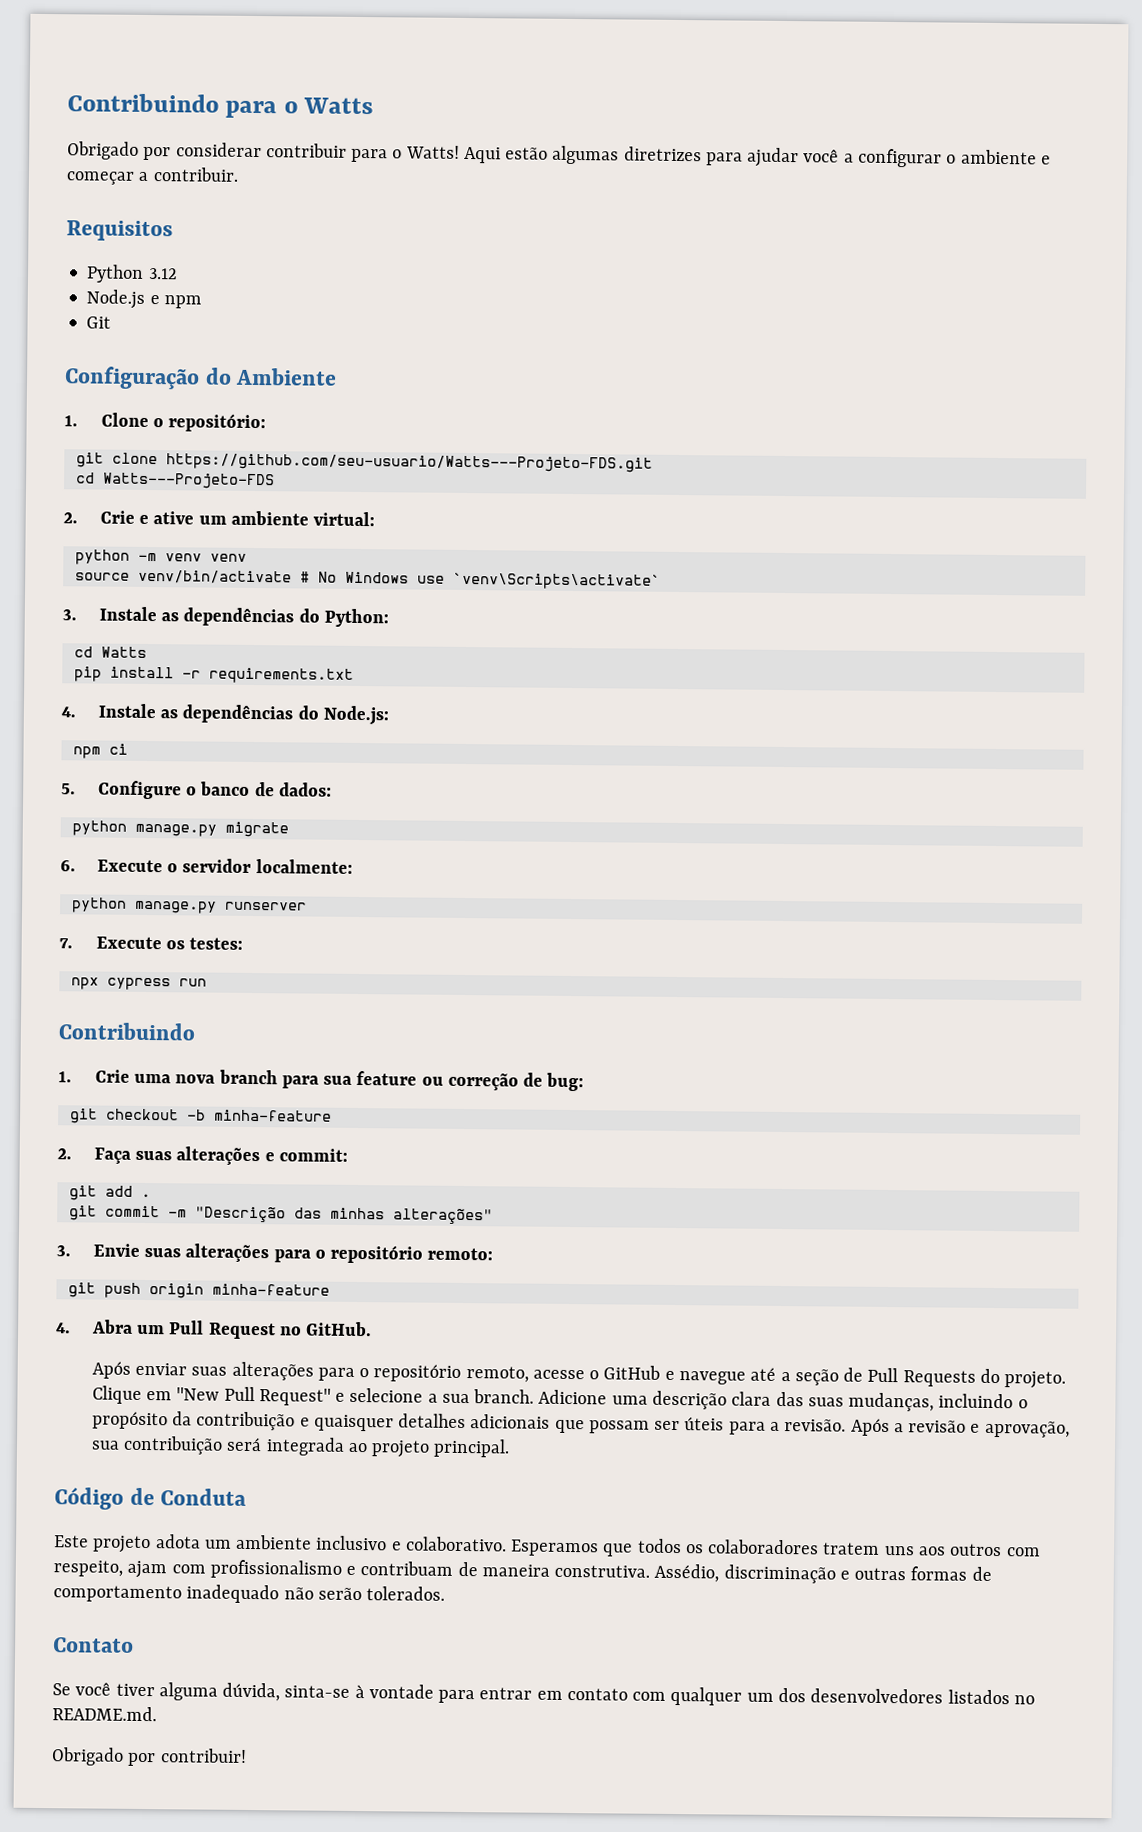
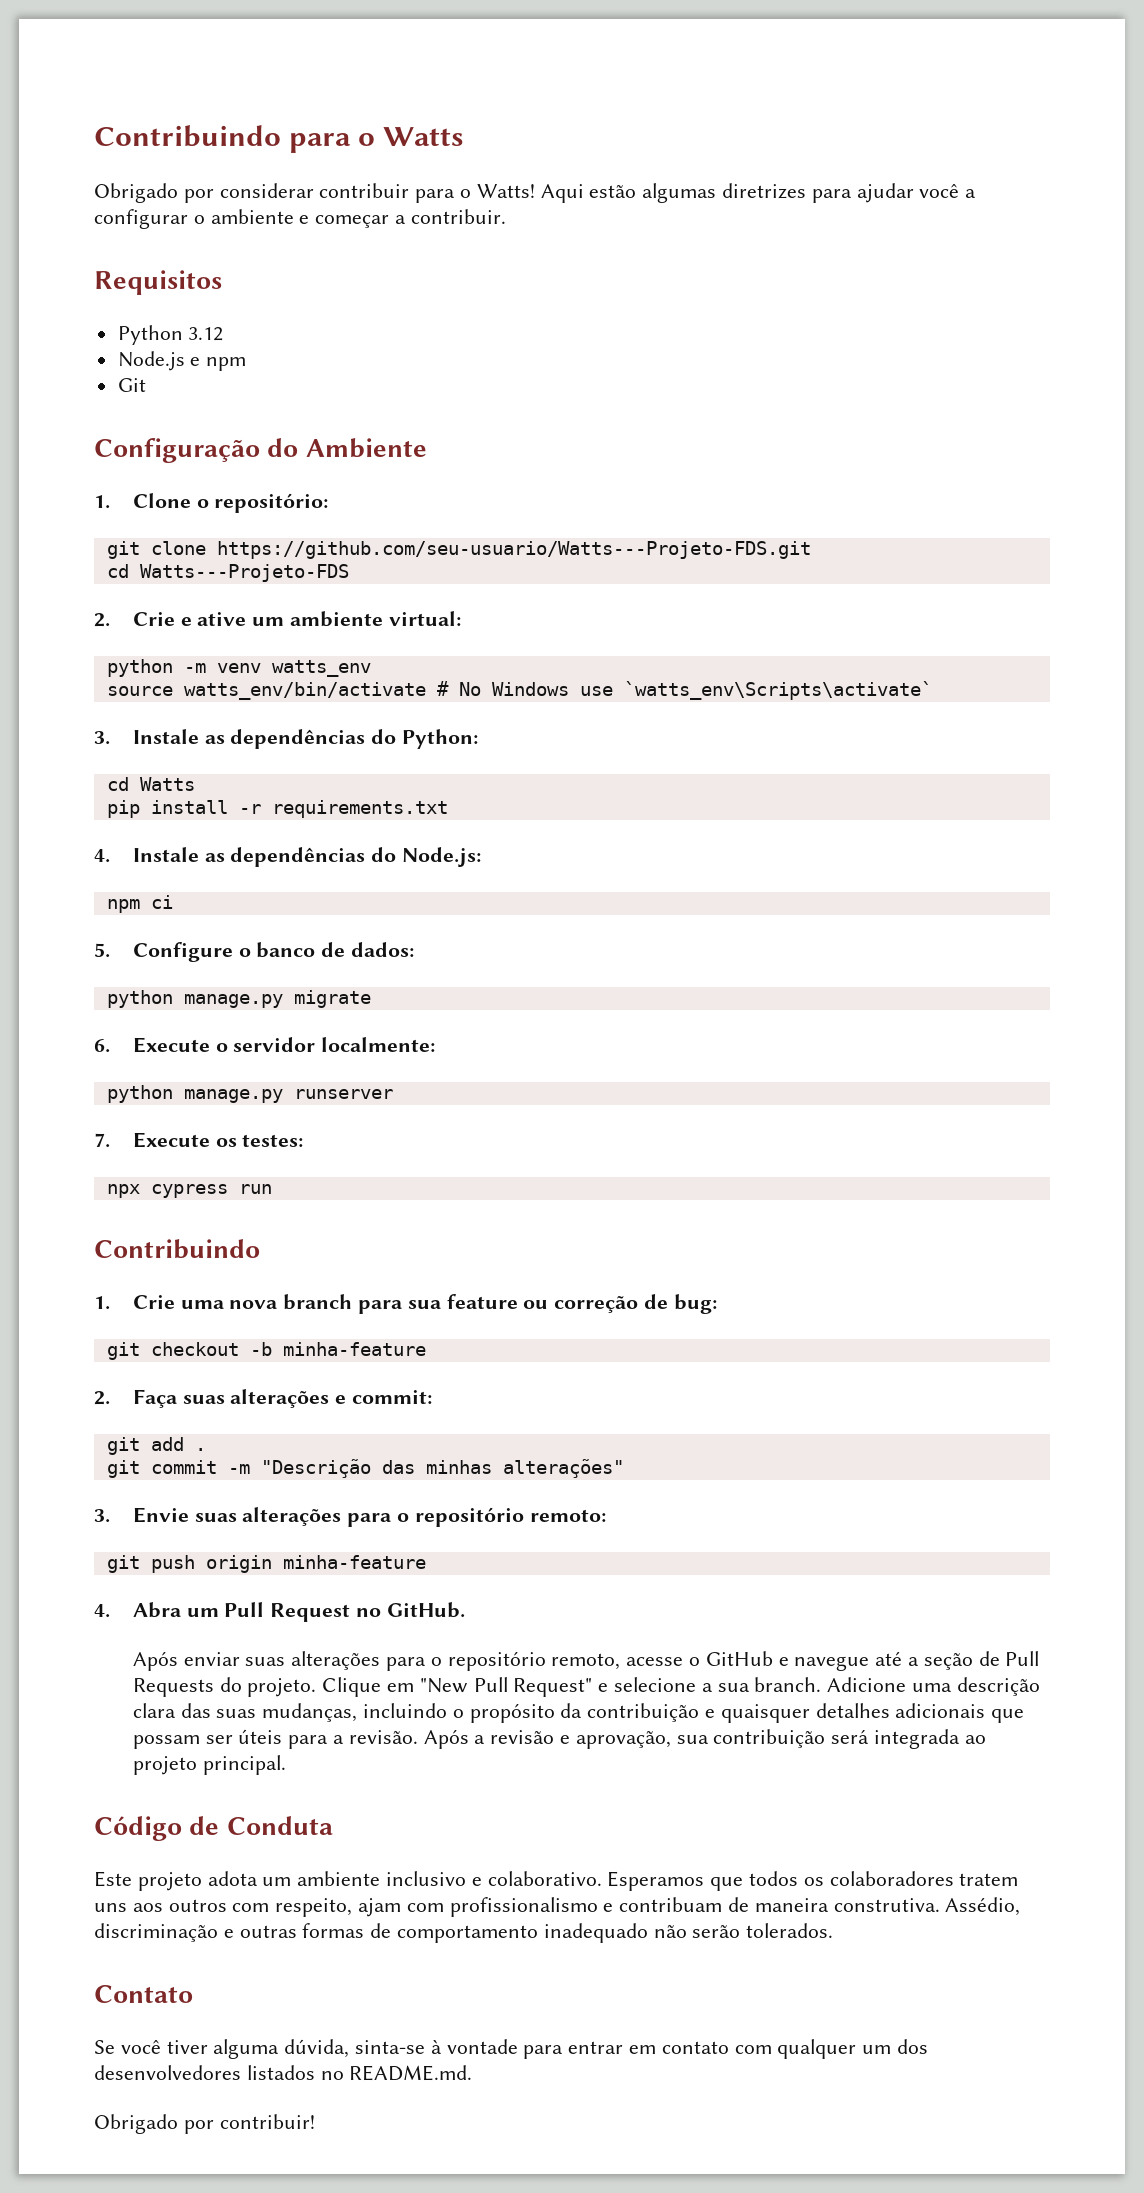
- python -m venv venv
+ python -m venv watts_env
- source venv/bin/activate # No Windows use `venv\Scripts\activate`
+ source watts_env/bin/activate # No Windows use `watts_env\Scripts\activate`

